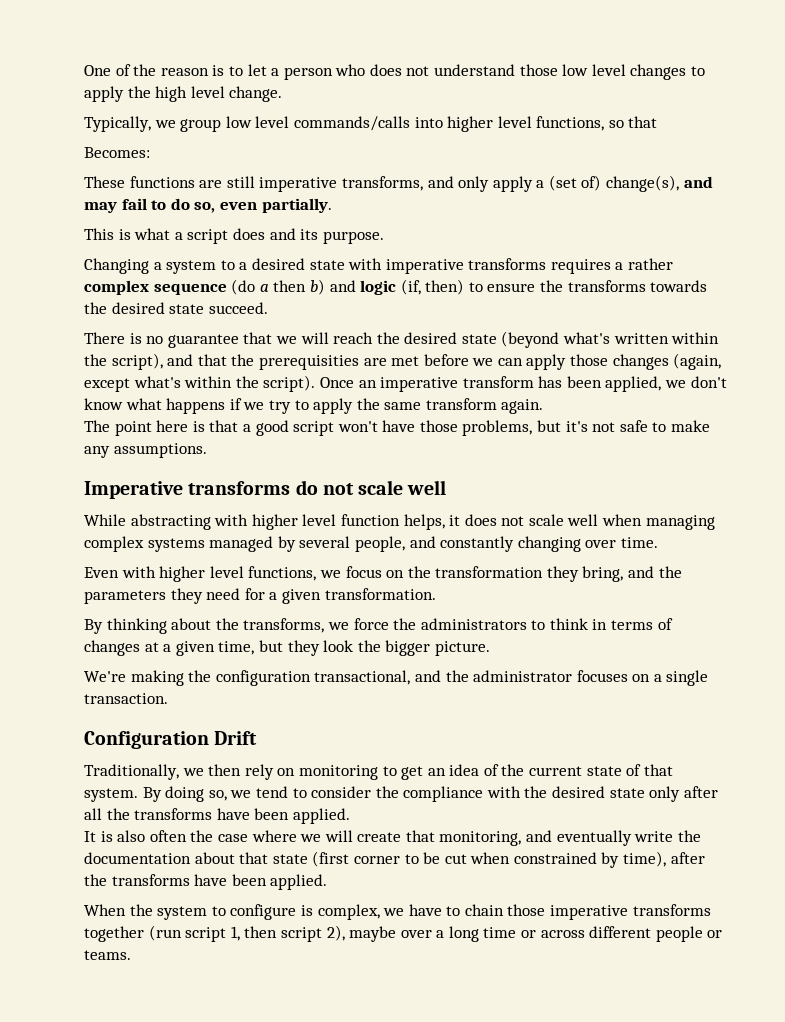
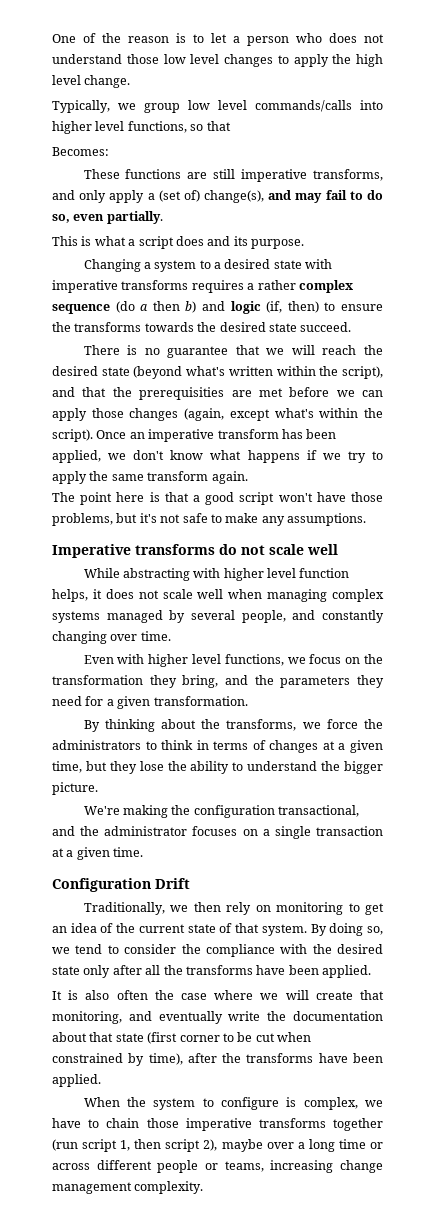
- By thinking about the transforms, we force the administrators to think in terms of changes at a given time, but they look the bigger picture.
+ By thinking about the transforms, we force the administrators to think in terms of changes at a given time, but they lose the ability to understand the bigger picture.
- We're making the configuration transactional, and the administrator focuses on a single transaction.
+ We're making the configuration transactional, and the administrator focuses on a single transaction at a given time.
- When the system to configure is complex, we have to chain those imperative transforms together (run script 1, then script 2), maybe over a long time or across different people or teams.
+ When the system to configure is complex, we have to chain those imperative transforms together (run script 1, then script 2), maybe over a long time or across different people or teams, increasing change management complexity.

